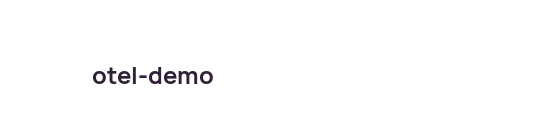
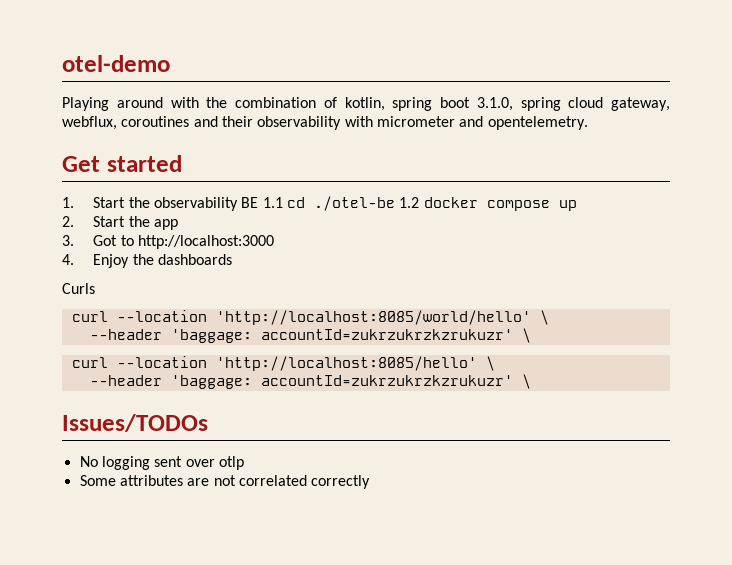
+ Playing around with the combination of kotlin, spring boot 3.1.0, spring cloud gateway, webflux, coroutines and their observability with micrometer and opentelemetry.
+ Get started
+ 1. Start the observability BE 1.1 cd ./otel-be 1.2 docker compose up
+ 2. Start the app
+ 3. Got to http://localhost:3000
+ 4. Enjoy the dashboards
+ Curls
+ curl --location 'http://localhost:8085/world/hello' \
+ --header 'baggage: accountId=zukrzukrzkzrukuzr' \
+ curl --location 'http://localhost:8085/hello' \
+ --header 'baggage: accountId=zukrzukrzkzrukuzr' \
+ Issues/TODOs
+ No logging sent over otlp
+ Some attributes are not correlated correctly

